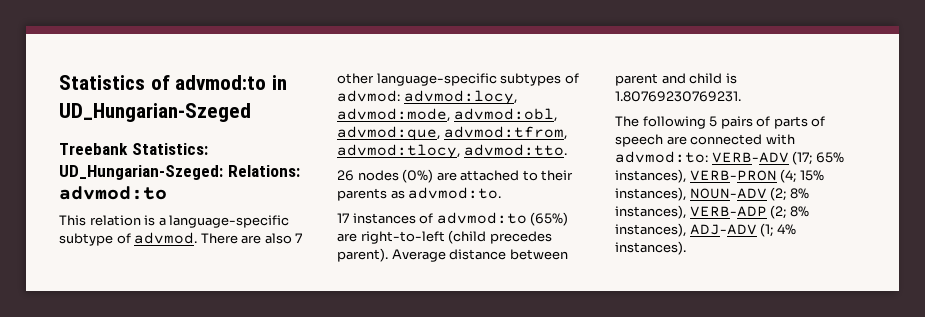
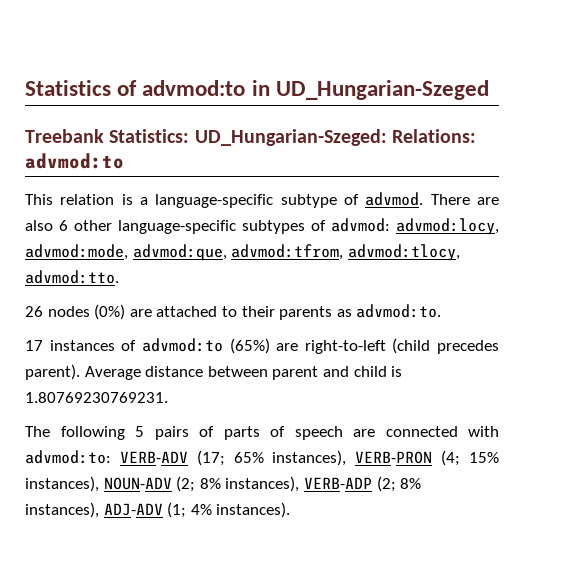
- There are also 7 other language-specific subtypes of advmod: advmod:locy, advmod:mode, advmod:obl, advmod:que, advmod:tfrom, advmod:tlocy, advmod:tto.
+ There are also 6 other language-specific subtypes of advmod: advmod:locy, advmod:mode, advmod:que, advmod:tfrom, advmod:tlocy, advmod:tto.

